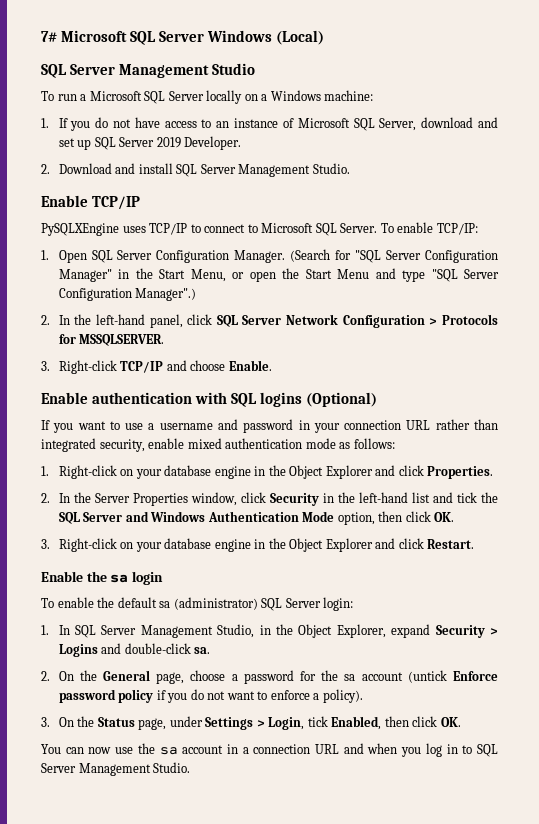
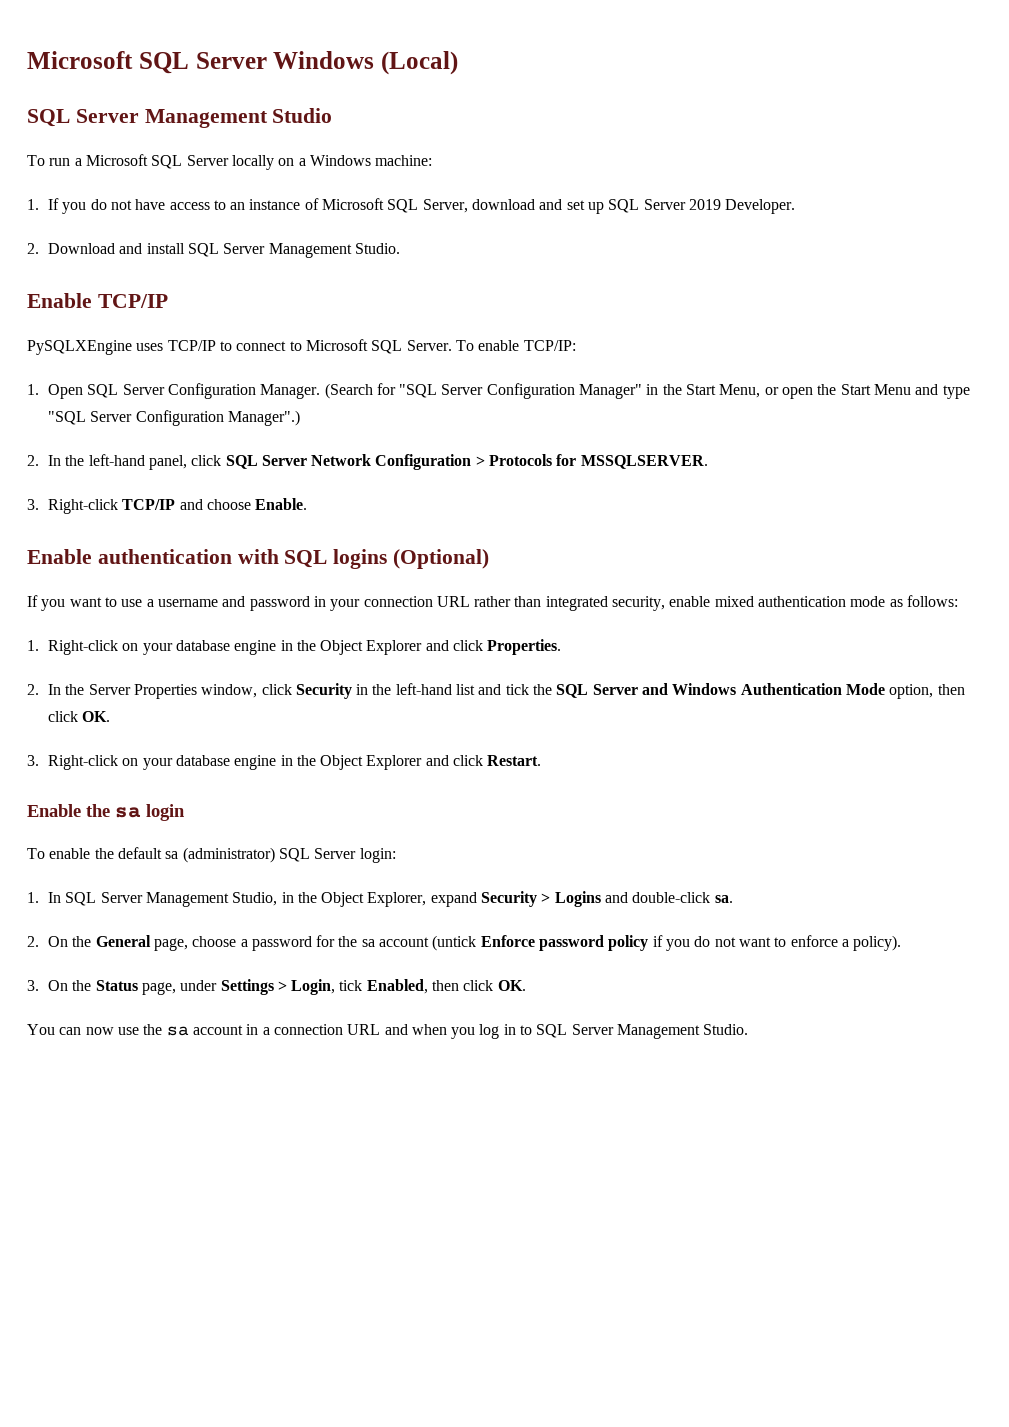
- 7# Microsoft SQL Server Windows (Local)
+ Microsoft SQL Server Windows (Local)

